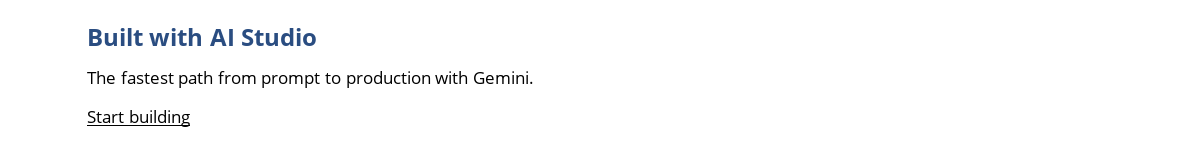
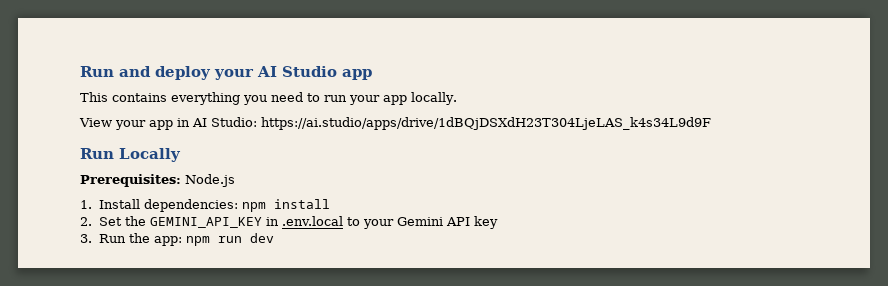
- Built with AI Studio
- The fastest path from prompt to production with Gemini.
- Start building
+ Run and deploy your AI Studio app
+ This contains everything you need to run your app locally.
+ View your app in AI Studio: https://ai.studio/apps/drive/1dBQjDSXdH23T304LjeLAS_k4s34L9d9F
+ Run Locally
+ Prerequisites: Node.js
+ 1. Install dependencies: npm install
+ 2. Set the GEMINI_API_KEY in .env.local to your Gemini API key
+ 3. Run the app: npm run dev

